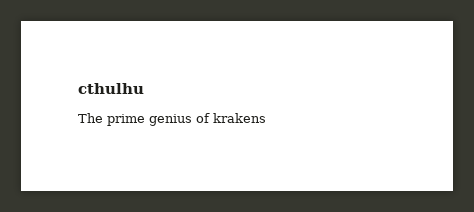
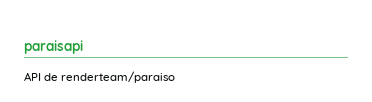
- cthulhu
- The prime genius of krakens
+ paraisapi
+ API de renderteam/paraiso

